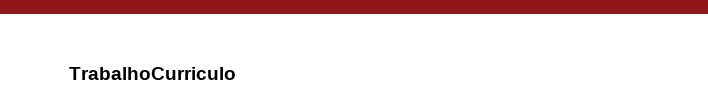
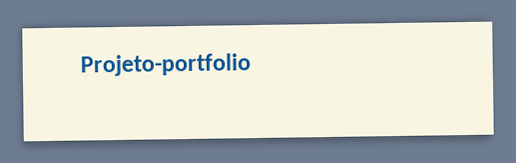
- TrabalhoCurriculo
+ Projeto-portfolio

